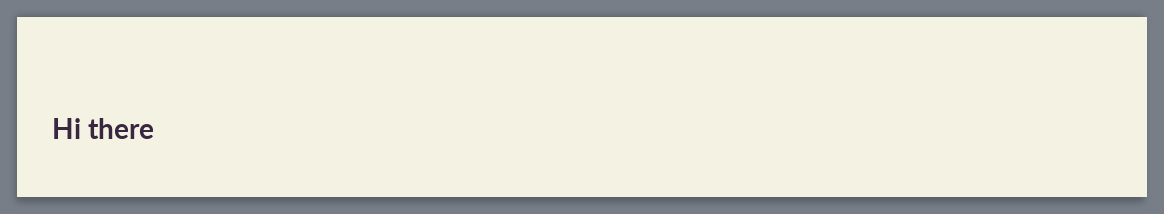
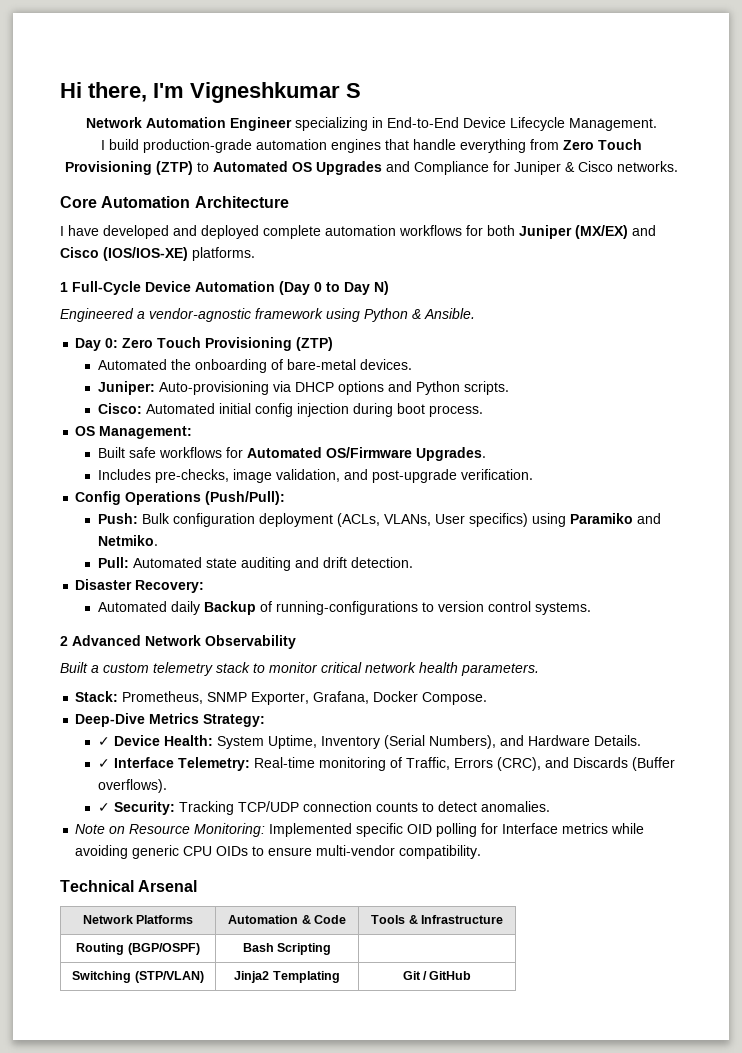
- Hi there
+ Hi there, I'm Vigneshkumar S
+ Network Automation Engineer specializing in End-to-End Device Lifecycle Management.
+ I build production-grade automation engines that handle everything from Zero Touch Provisioning (ZTP) to Automated OS Upgrades and Compliance for Juniper & Cisco networks.
+ Core Automation Architecture
+ I have developed and deployed complete automation workflows for both Juniper (MX/EX) and Cisco (IOS/IOS-XE) platforms.
+ 1 Full-Cycle Device Automation (Day 0 to Day N)
+ Engineered a vendor-agnostic framework using Python & Ansible.
+ Day 0: Zero Touch Provisioning (ZTP)
+ Automated the onboarding of bare-metal devices.
+ Juniper: Auto-provisioning via DHCP options and Python scripts.
+ Cisco: Automated initial config injection during boot process.
+ OS Management:
+ Built safe workflows for Automated OS/Firmware Upgrades.
+ Includes pre-checks, image validation, and post-upgrade verification.
+ Config Operations (Push/Pull):
+ Push: Bulk configuration deployment (ACLs, VLANs, User specifics) using Paramiko and Netmiko.
+ Pull: Automated state auditing and drift detection.
+ Disaster Recovery:
+ Automated daily Backup of running-configurations to version control systems.
+ 2 Advanced Network Observability
+ Built a custom telemetry stack to monitor critical network health parameters.
+ Stack: Prometheus, SNMP Exporter, Grafana, Docker Compose.
+ Deep-Dive Metrics Strategy:
+ ✓ Device Health: System Uptime, Inventory (Serial Numbers), and Hardware Details.
+ ✓ Interface Telemetry: Real-time monitoring of Traffic, Errors (CRC), and Discards (Buffer overflows).
+ ✓ Security: Tracking TCP/UDP connection counts to detect anomalies.
+ Note on Resource Monitoring: Implemented specific OID polling for Interface metrics while avoiding generic CPU OIDs to ensure multi-vendor compatibility.
+ Technical Arsenal
+ Network Platforms | Automation & Code | Tools & Infrastructure
+ Routing (BGP/OSPF) | Bash Scripting |
+ Switching (STP/VLAN) | Jinja2 Templating | Git / GitHub

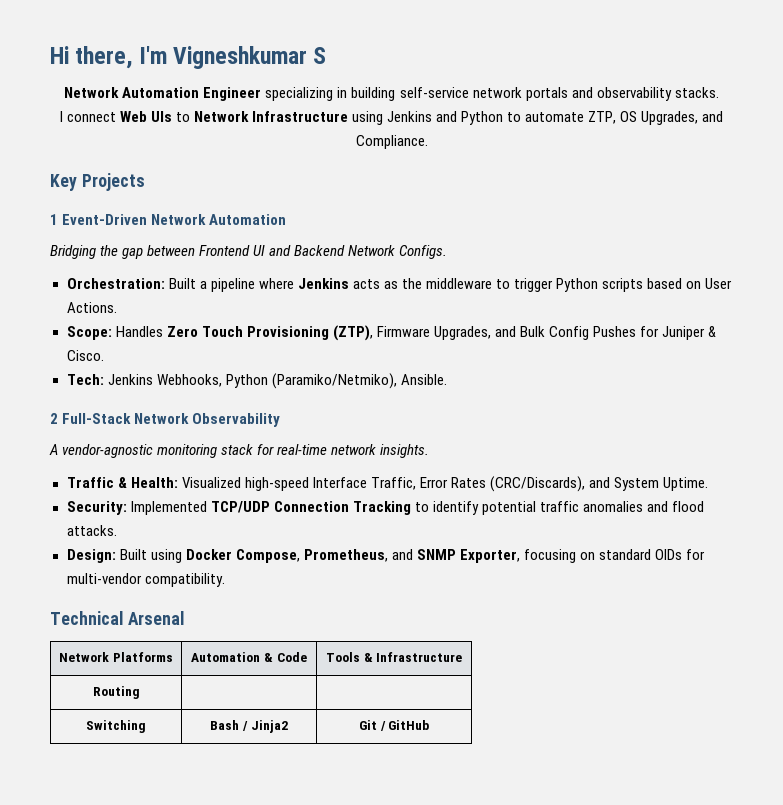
- Network Automation Engineer specializing in End-to-End Device Lifecycle Management.
- I build production-grade automation engines that handle everything from Zero Touch Provisioning (ZTP) to Automated OS Upgrades and Compliance for Juniper & Cisco networks.
- Core Automation Architecture
- I have developed and deployed complete automation workflows for both Juniper (MX/EX) and Cisco (IOS/IOS-XE) platforms.
- 1 Full-Cycle Device Automation (Day 0 to Day N)
- Engineered a vendor-agnostic framework using Python & Ansible.
- Day 0: Zero Touch Provisioning (ZTP)
- Automated the onboarding of bare-metal devices.
- Juniper: Auto-provisioning via DHCP options and Python scripts.
- Cisco: Automated initial config injection during boot process.
- OS Management:
- Built safe workflows for Automated OS/Firmware Upgrades.
- Includes pre-checks, image validation, and post-upgrade verification.
- Config Operations (Push/Pull):
- Push: Bulk configuration deployment (ACLs, VLANs, User specifics) using Paramiko and Netmiko.
- Pull: Automated state auditing and drift detection.
- Disaster Recovery:
- Automated daily Backup of running-configurations to version control systems.
+ Network Automation Engineer specializing in building self-service network portals and observability stacks.
+ I connect Web UIs to Network Infrastructure using Jenkins and Python to automate ZTP, OS Upgrades, and Compliance.
+ Key Projects
+ 1 Event-Driven Network Automation
+ Bridging the gap between Frontend UI and Backend Network Configs.
+ Orchestration: Built a pipeline where Jenkins acts as the middleware to trigger Python scripts based on User Actions.
+ Scope: Handles Zero Touch Provisioning (ZTP), Firmware Upgrades, and Bulk Config Pushes for Juniper & Cisco.
+ Tech: Jenkins Webhooks, Python (Paramiko/Netmiko), Ansible.
- 2 Advanced Network Observability
+ 2 Full-Stack Network Observability
- Built a custom telemetry stack to monitor critical network health parameters.
- Stack: Prometheus, SNMP Exporter, Grafana, Docker Compose.
- Deep-Dive Metrics Strategy:
- ✓ Device Health: System Uptime, Inventory (Serial Numbers), and Hardware Details.
- ✓ Interface Telemetry: Real-time monitoring of Traffic, Errors (CRC), and Discards (Buffer overflows).
- ✓ Security: Tracking TCP/UDP connection counts to detect anomalies.
- Note on Resource Monitoring: Implemented specific OID polling for Interface metrics while avoiding generic CPU OIDs to ensure multi-vendor compatibility.
+ A vendor-agnostic monitoring stack for real-time network insights.
+ Traffic & Health: Visualized high-speed Interface Traffic, Error Rates (CRC/Discards), and System Uptime.
+ Security: Implemented TCP/UDP Connection Tracking to identify potential traffic anomalies and flood attacks.
+ Design: Built using Docker Compose, Prometheus, and SNMP Exporter, focusing on standard OIDs for multi-vendor compatibility.
- Routing (BGP/OSPF) | Bash Scripting |
+ Routing | |
- Switching (STP/VLAN) | Jinja2 Templating | Git / GitHub
+ Switching | Bash / Jinja2 | Git / GitHub

